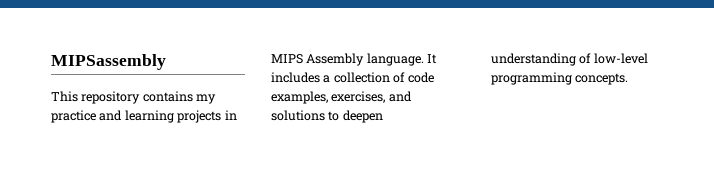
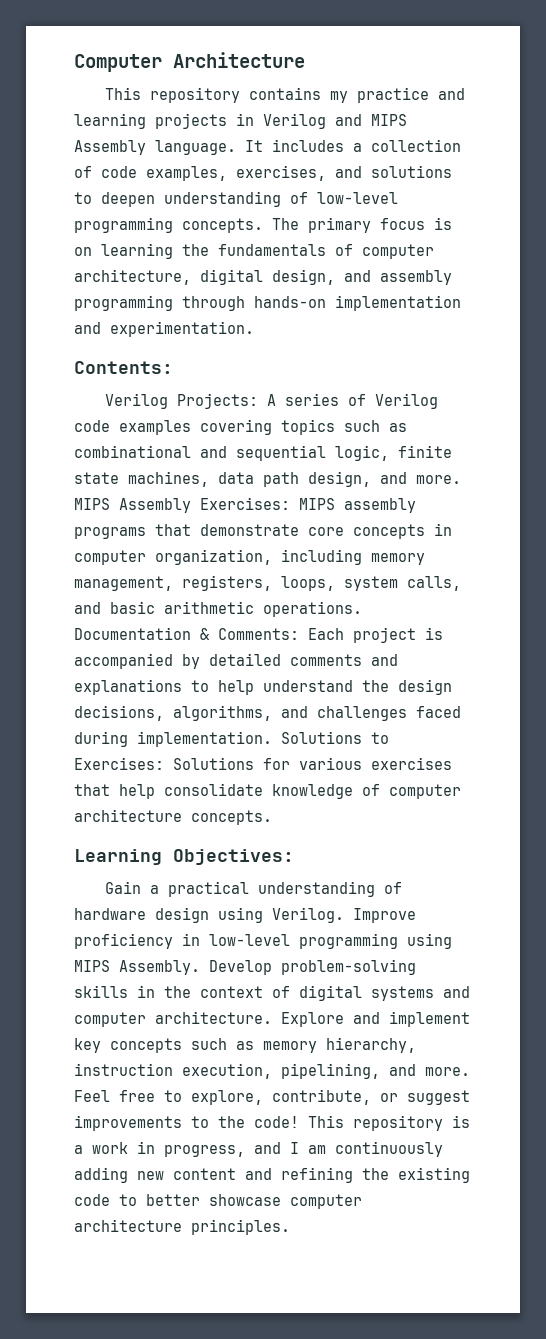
- MIPSassembly
+ Computer Architecture
- This repository contains my practice and learning projects in MIPS Assembly language.
+ This repository contains my practice and learning projects in Verilog and MIPS Assembly language.
+ The primary focus is on learning the fundamentals of computer architecture, digital design, and assembly programming through hands-on implementation and experimentation.
+ Contents:
+ Verilog Projects: A series of Verilog code examples covering topics such as combinational and sequential logic, finite state machines, data path design, and more. MIPS Assembly Exercises: MIPS assembly programs that demonstrate core concepts in computer organization, including memory management, registers, loops, system calls, and basic arithmetic operations. Documentation & Comments: Each project is accompanied by detailed comments and explanations to help understand the design decisions, algorithms, and challenges faced during implementation. Solutions to Exercises: Solutions for various exercises that help consolidate knowledge of computer architecture concepts.
+ Learning Objectives:
+ Gain a practical understanding of hardware design using Verilog. Improve proficiency in low-level programming using MIPS Assembly. Develop problem-solving skills in the context of digital systems and computer architecture. Explore and implement key concepts such as memory hierarchy, instruction execution, pipelining, and more. Feel free to explore, contribute, or suggest improvements to the code! This repository is a work in progress, and I am continuously adding new content and refining the existing code to better showcase computer architecture principles.

